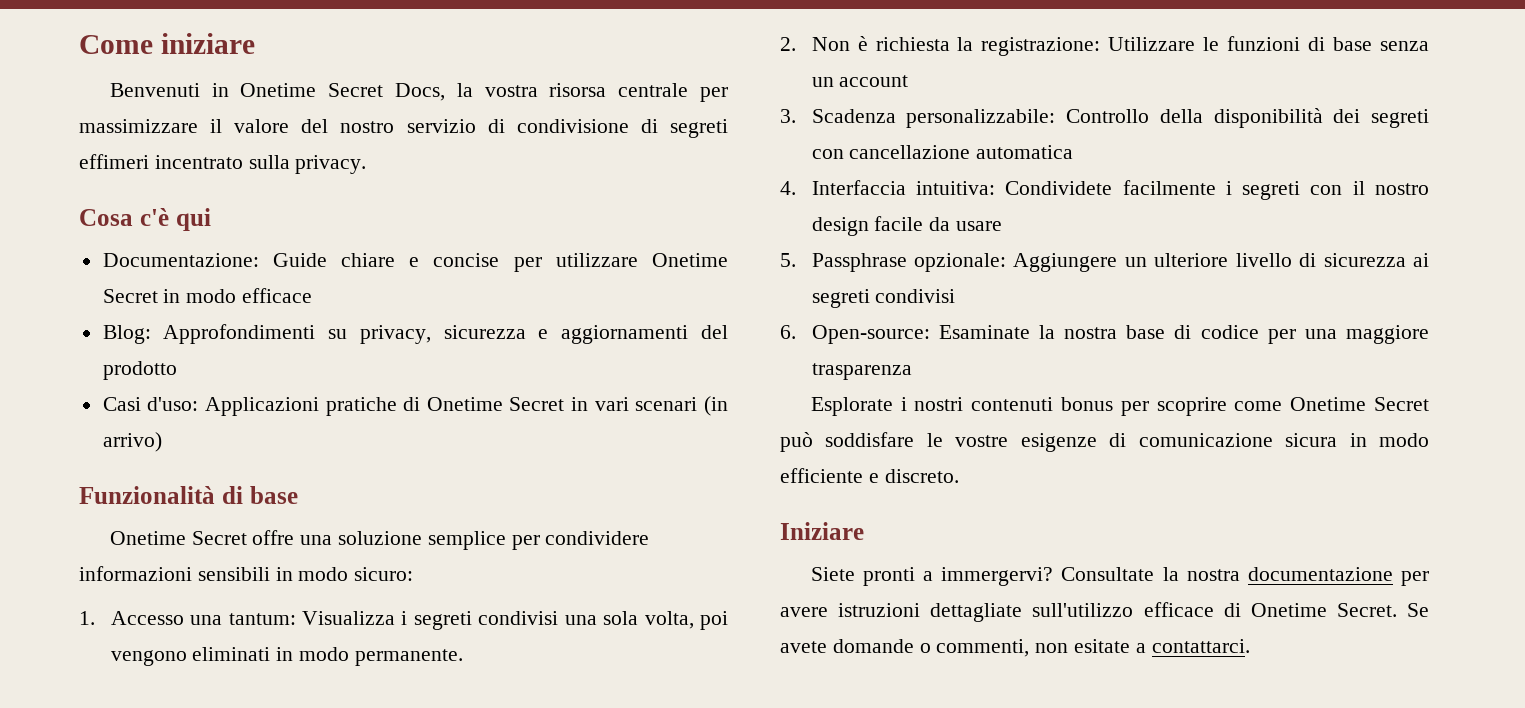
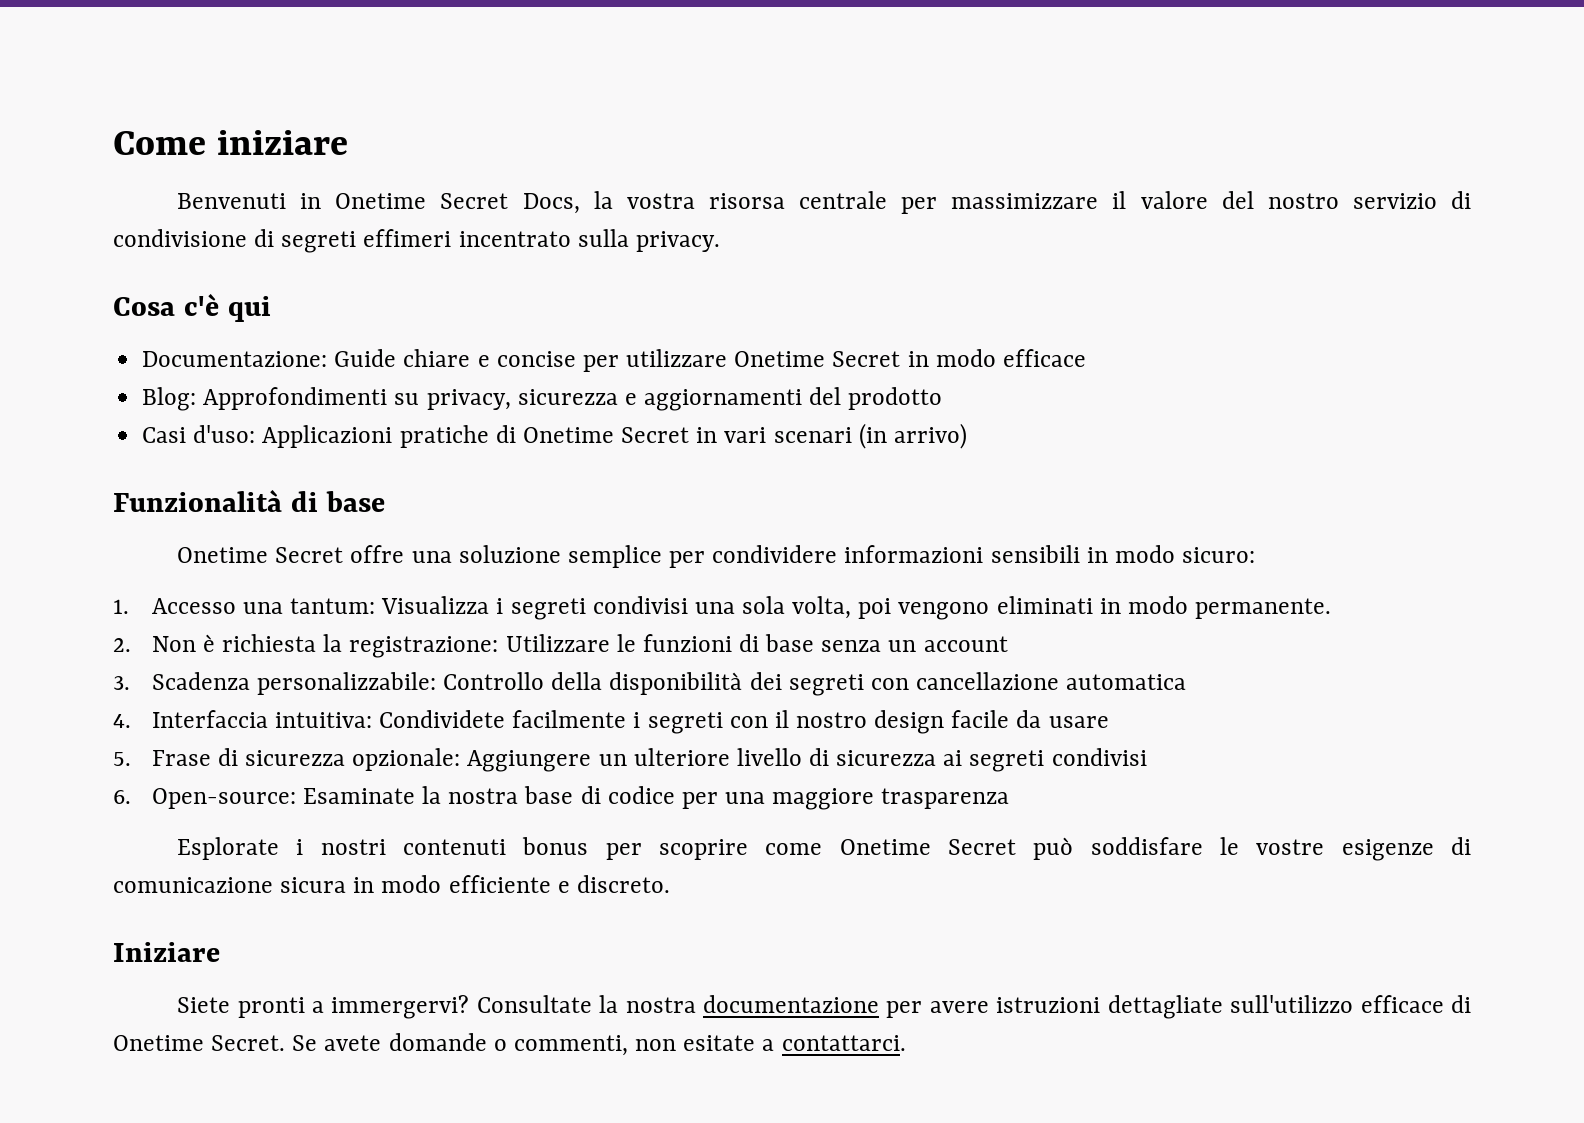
- 5. Passphrase opzionale: Aggiungere un ulteriore livello di sicurezza ai segreti condivisi
+ 5. Frase di sicurezza opzionale: Aggiungere un ulteriore livello di sicurezza ai segreti condivisi

